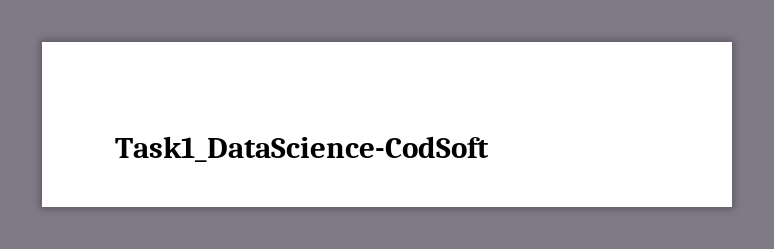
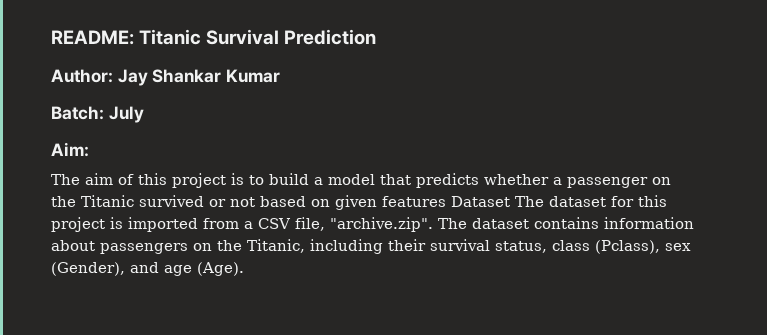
- Task1_DataScience-CodSoft
+ README: Titanic Survival Prediction
+ Author: Jay Shankar Kumar
+ Batch: July
+ Aim:
+ The aim of this project is to build a model that predicts whether a passenger on the Titanic survived or not based on given features Dataset The dataset for this project is imported from a CSV file, "archive.zip". The dataset contains information about passengers on the Titanic, including their survival status, class (Pclass), sex (Gender), and age (Age).

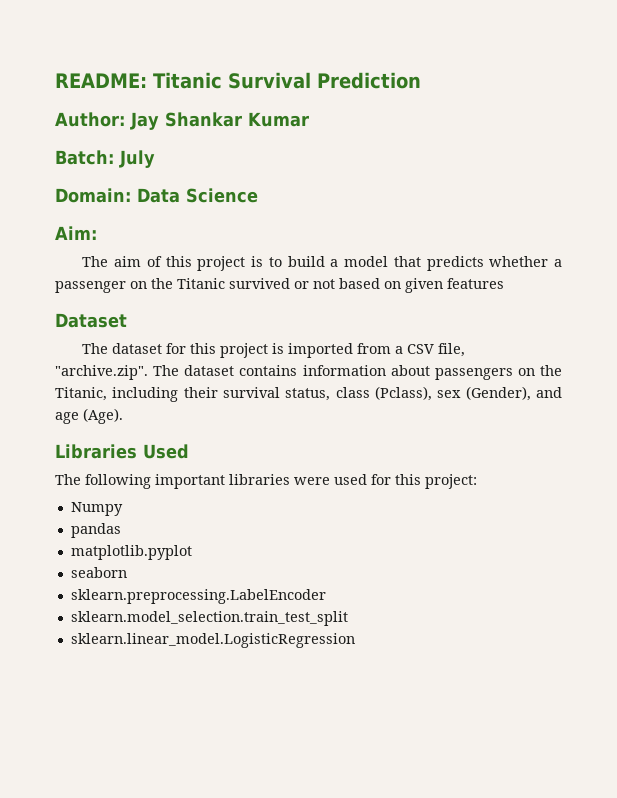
+ Domain: Data Science
- The aim of this project is to build a model that predicts whether a passenger on the Titanic survived or not based on given features Dataset The dataset for this project is imported from a CSV file, "archive.zip". The dataset contains information about passengers on the Titanic, including their survival status, class (Pclass), sex (Gender), and age (Age).
+ The aim of this project is to build a model that predicts whether a passenger on the Titanic survived or not based on given features
+ Dataset
+ The dataset for this project is imported from a CSV file, "archive.zip". The dataset contains information about passengers on the Titanic, including their survival status, class (Pclass), sex (Gender), and age (Age).
+ Libraries Used
+ The following important libraries were used for this project:
+ Numpy
+ pandas
+ matplotlib.pyplot
+ seaborn
+ sklearn.preprocessing.LabelEncoder
+ sklearn.model_selection.train_test_split
+ sklearn.linear_model.LogisticRegression

